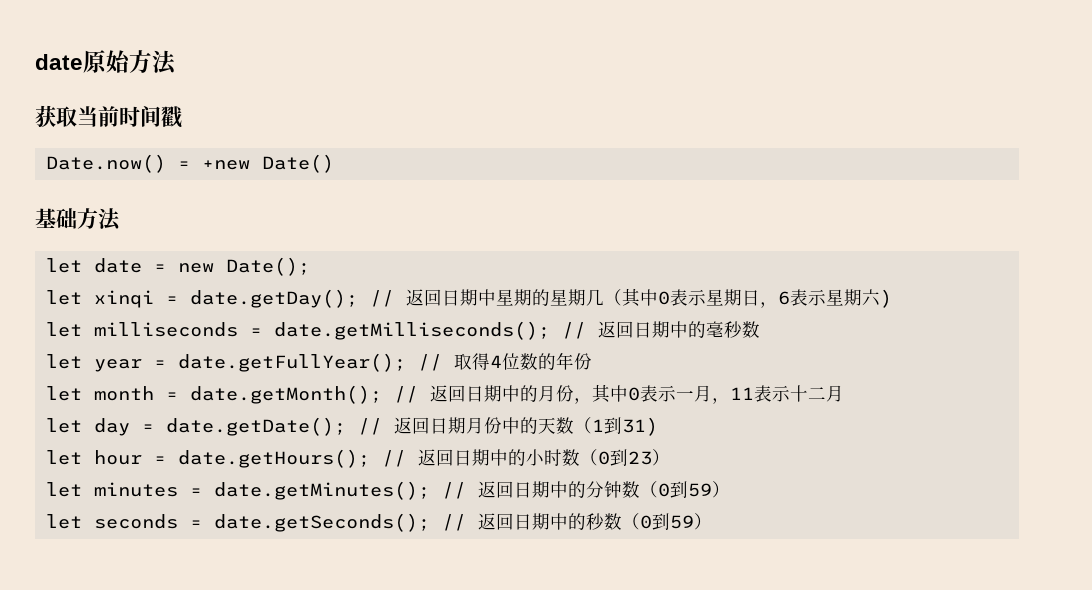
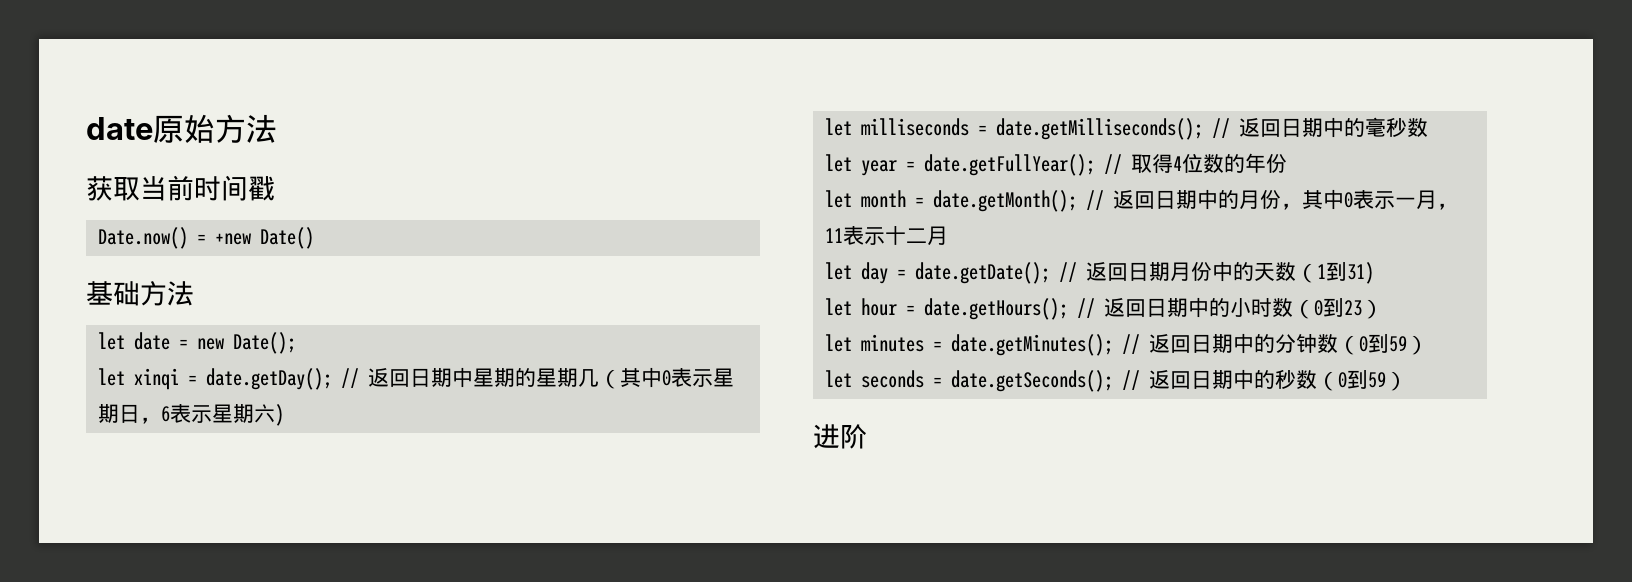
+ 进阶

